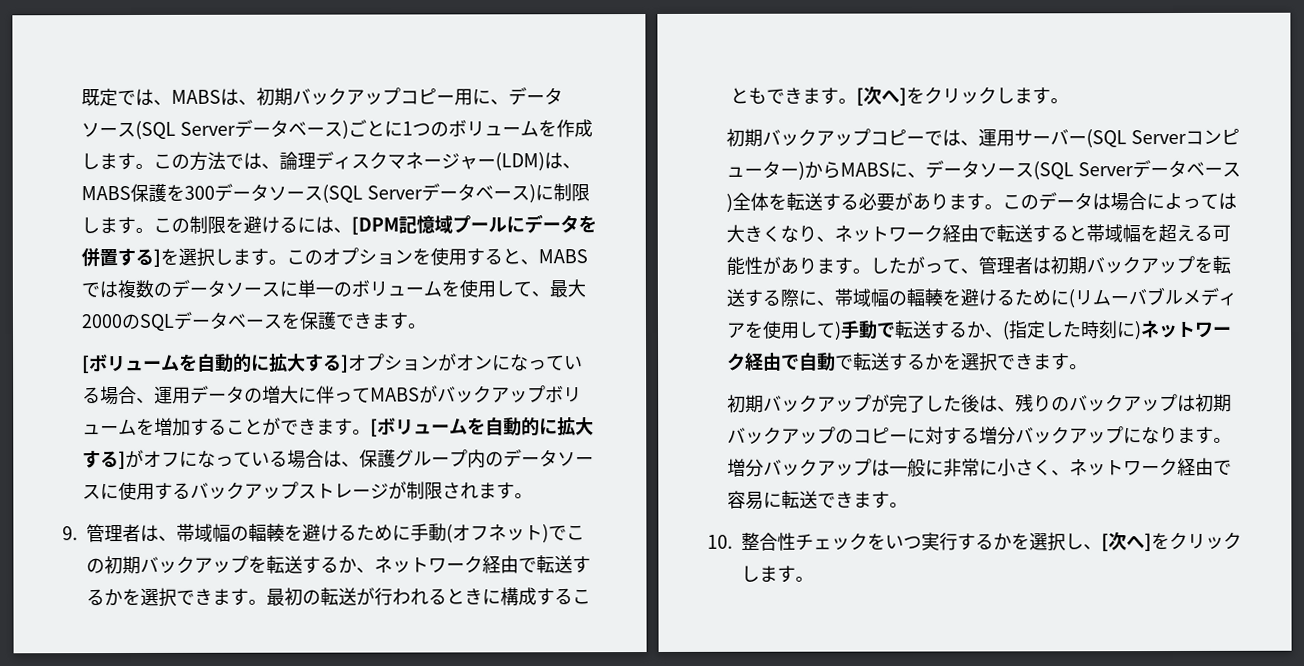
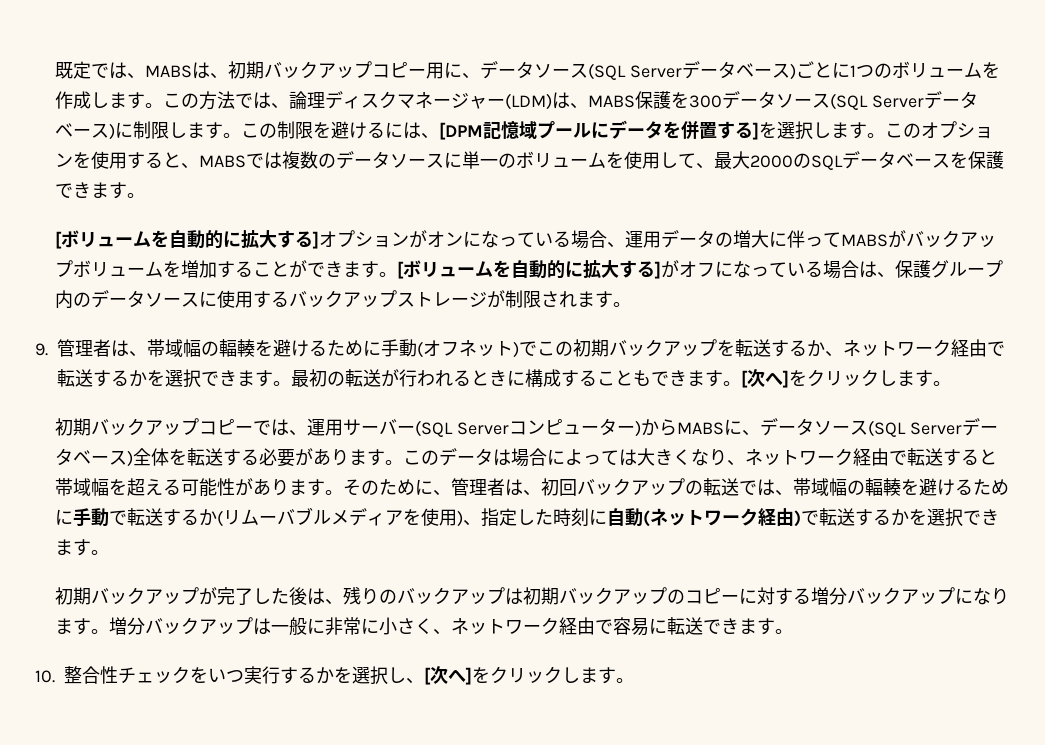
- したがって、管理者は初期バックアップを転送する際に、帯域幅の輻輳を避けるために(リムーバブルメディアを使用して)手動で転送するか、(指定した時刻に)ネットワーク経由で自動で転送するかを選択できます。
+ そのために、管理者は、初回バックアップの転送では、帯域幅の輻輳を避けるために手動で転送するか(リムーバブルメディアを使用)、指定した時刻に自動(ネットワーク経由)で転送するかを選択できます。

